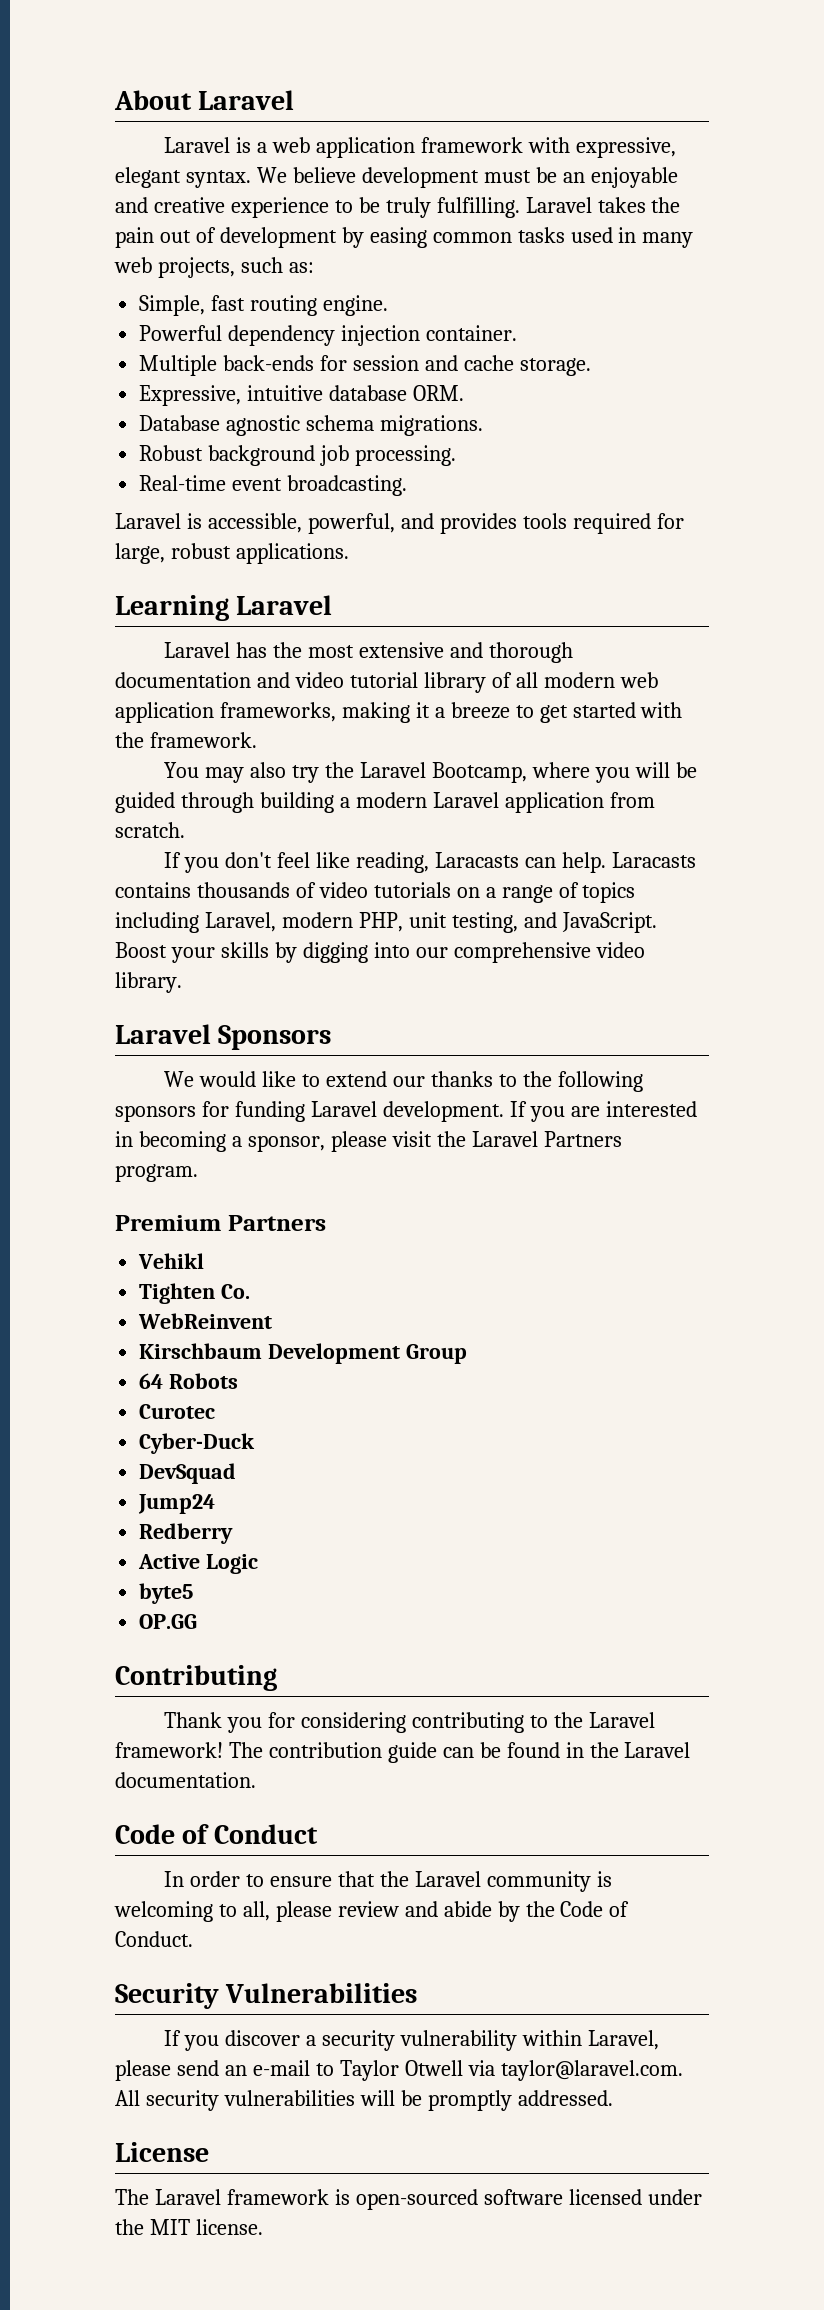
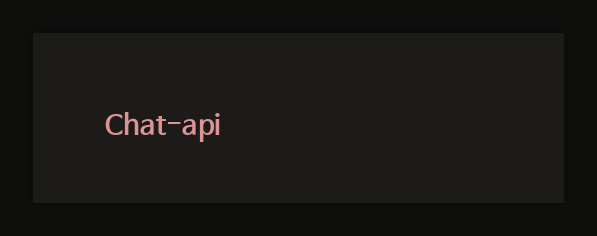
- About Laravel
- Laravel is a web application framework with expressive, elegant syntax. We believe development must be an enjoyable and creative experience to be truly fulfilling. Laravel takes the pain out of development by easing common tasks used in many web projects, such as:
- Simple, fast routing engine.
- Powerful dependency injection container.
- Multiple back-ends for session and cache storage.
- Expressive, intuitive database ORM.
- Database agnostic schema migrations.
- Robust background job processing.
- Real-time event broadcasting.
- Laravel is accessible, powerful, and provides tools required for large, robust applications.
- Learning Laravel
- Laravel has the most extensive and thorough documentation and video tutorial library of all modern web application frameworks, making it a breeze to get started with the framework.
- You may also try the Laravel Bootcamp, where you will be guided through building a modern Laravel application from scratch.
- If you don't feel like reading, Laracasts can help. Laracasts contains thousands of video tutorials on a range of topics including Laravel, modern PHP, unit testing, and JavaScript. Boost your skills by digging into our comprehensive video library.
- Laravel Sponsors
- We would like to extend our thanks to the following sponsors for funding Laravel development. If you are interested in becoming a sponsor, please visit the Laravel Partners program.
- Premium Partners
- Vehikl
- Tighten Co.
- WebReinvent
- Kirschbaum Development Group
- 64 Robots
- Curotec
- Cyber-Duck
- DevSquad
- Jump24
- Redberry
- Active Logic
- byte5
- OP.GG
- Contributing
- Thank you for considering contributing to the Laravel framework! The contribution guide can be found in the Laravel documentation.
- Code of Conduct
- In order to ensure that the Laravel community is welcoming to all, please review and abide by the Code of Conduct.
- Security Vulnerabilities
- If you discover a security vulnerability within Laravel, please send an e-mail to Taylor Otwell via taylor@laravel.com. All security vulnerabilities will be promptly addressed.
- License
- The Laravel framework is open-sourced software licensed under the MIT license.
+ Chat-api

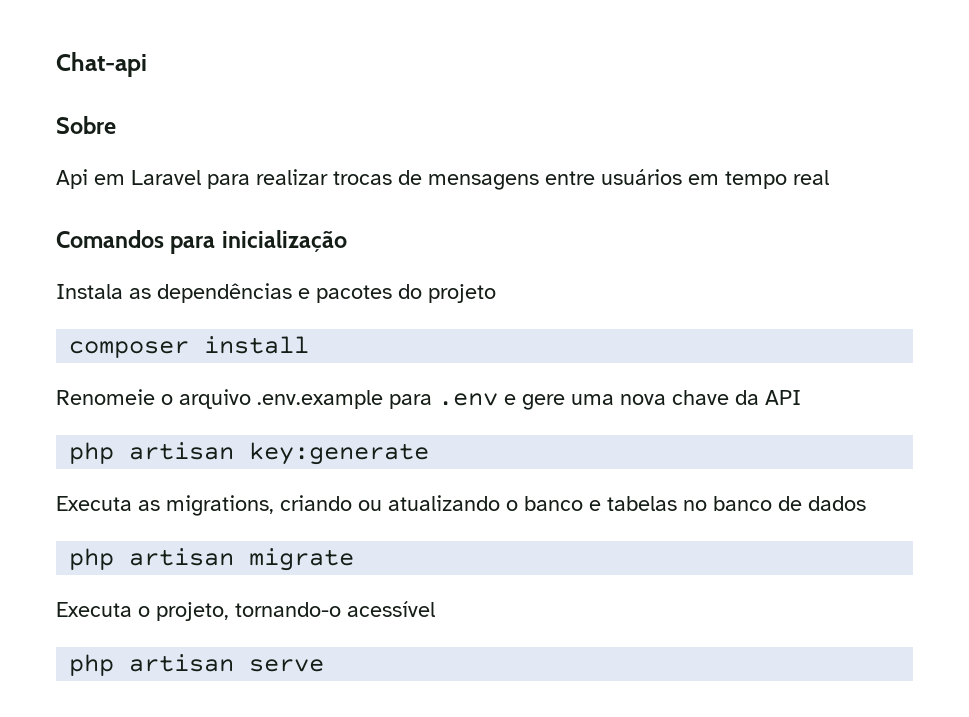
+ Sobre
+ Api em Laravel para realizar trocas de mensagens entre usuários em tempo real
+ Comandos para inicialização
+ Instala as dependências e pacotes do projeto
+ composer install
+ Renomeie o arquivo .env.example para .env e gere uma nova chave da API
+ php artisan key:generate
+ Executa as migrations, criando ou atualizando o banco e tabelas no banco de dados
+ php artisan migrate
+ Executa o projeto, tornando-o acessível
+ php artisan serve

